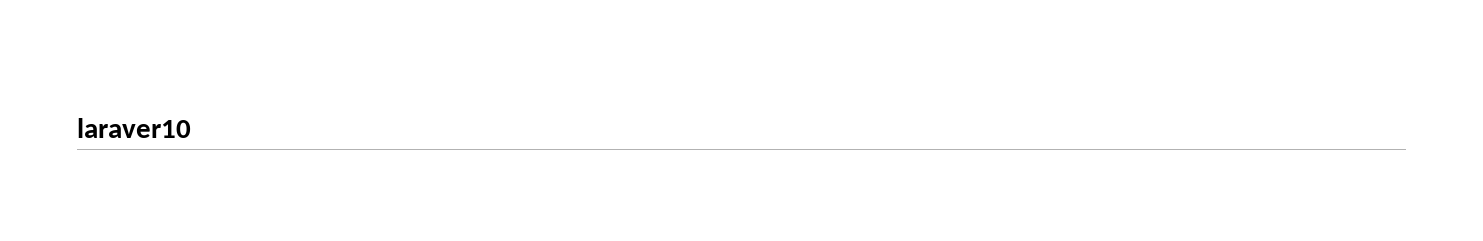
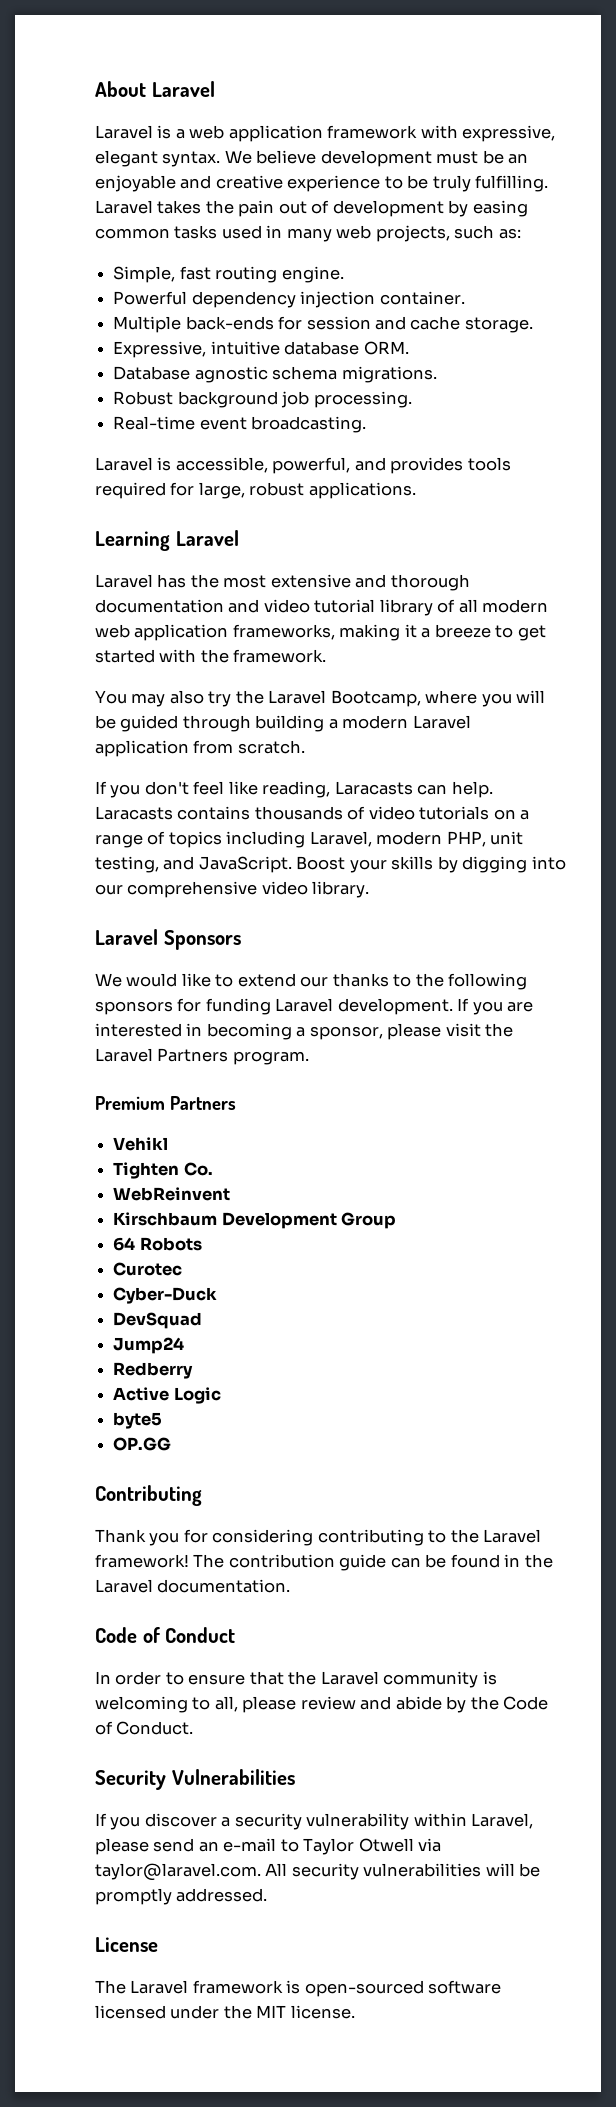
- laraver10
+ About Laravel
+ Laravel is a web application framework with expressive, elegant syntax. We believe development must be an enjoyable and creative experience to be truly fulfilling. Laravel takes the pain out of development by easing common tasks used in many web projects, such as:
+ Simple, fast routing engine.
+ Powerful dependency injection container.
+ Multiple back-ends for session and cache storage.
+ Expressive, intuitive database ORM.
+ Database agnostic schema migrations.
+ Robust background job processing.
+ Real-time event broadcasting.
+ Laravel is accessible, powerful, and provides tools required for large, robust applications.
+ Learning Laravel
+ Laravel has the most extensive and thorough documentation and video tutorial library of all modern web application frameworks, making it a breeze to get started with the framework.
+ You may also try the Laravel Bootcamp, where you will be guided through building a modern Laravel application from scratch.
+ If you don't feel like reading, Laracasts can help. Laracasts contains thousands of video tutorials on a range of topics including Laravel, modern PHP, unit testing, and JavaScript. Boost your skills by digging into our comprehensive video library.
+ Laravel Sponsors
+ We would like to extend our thanks to the following sponsors for funding Laravel development. If you are interested in becoming a sponsor, please visit the Laravel Partners program.
+ Premium Partners
+ Vehikl
+ Tighten Co.
+ WebReinvent
+ Kirschbaum Development Group
+ 64 Robots
+ Curotec
+ Cyber-Duck
+ DevSquad
+ Jump24
+ Redberry
+ Active Logic
+ byte5
+ OP.GG
+ Contributing
+ Thank you for considering contributing to the Laravel framework! The contribution guide can be found in the Laravel documentation.
+ Code of Conduct
+ In order to ensure that the Laravel community is welcoming to all, please review and abide by the Code of Conduct.
+ Security Vulnerabilities
+ If you discover a security vulnerability within Laravel, please send an e-mail to Taylor Otwell via taylor@laravel.com. All security vulnerabilities will be promptly addressed.
+ License
+ The Laravel framework is open-sourced software licensed under the MIT license.

